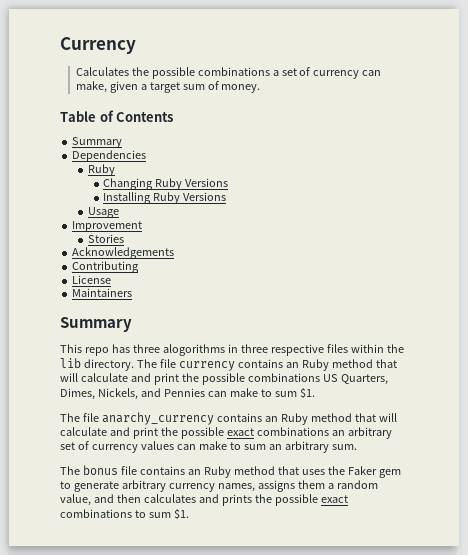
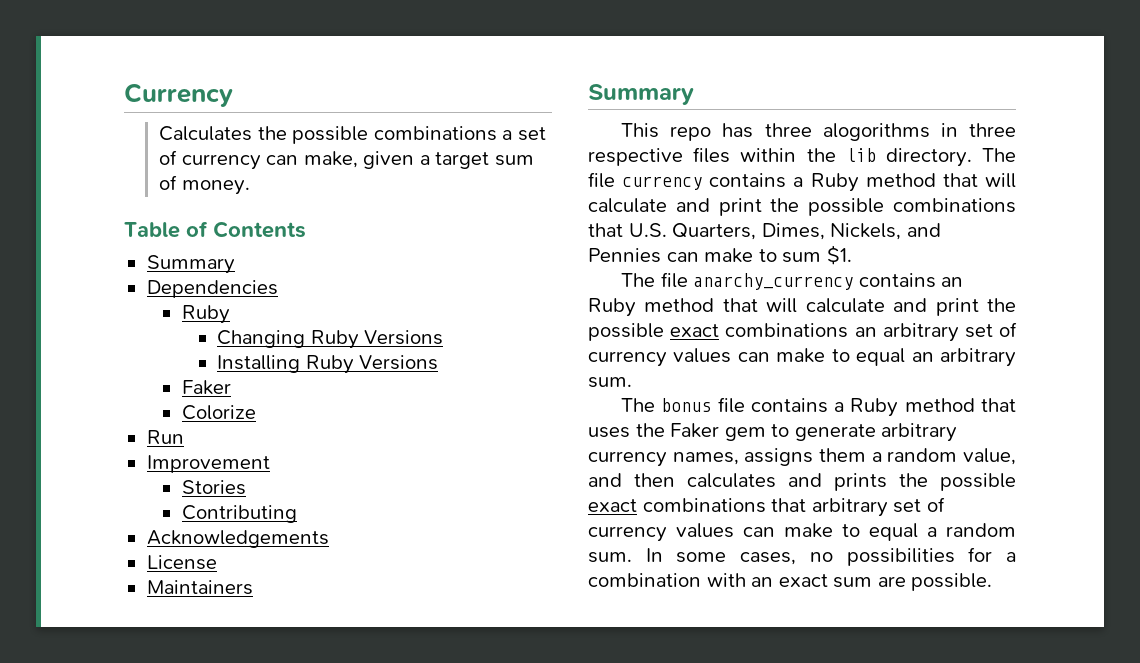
  Installing Ruby Versions
- Usage
+ Faker
+ Colorize
+ Run
+ Contributing
- Contributing
- The file currency contains an Ruby method that will calculate and print the possible combinations US Quarters, Dimes, Nickels, and Pennies can make to sum $1.
+ The file currency contains a Ruby method that will calculate and print the possible combinations that U.S. Quarters, Dimes, Nickels, and Pennies can make to sum $1.
- The file anarchy_currency contains an Ruby method that will calculate and print the possible exact combinations an arbitrary set of currency values can make to sum an arbitrary sum.
+ The file anarchy_currency contains an Ruby method that will calculate and print the possible exact combinations an arbitrary set of currency values can make to equal an arbitrary sum.
- The bonus file contains an Ruby method that uses the Faker gem to generate arbitrary currency names, assigns them a random value, and then calculates and prints the possible exact combinations to sum $1.
+ The bonus file contains a Ruby method that uses the Faker gem to generate arbitrary currency names, assigns them a random value, and then calculates and prints the possible exact combinations that arbitrary set of currency values can make to equal a random sum. In some cases, no possibilities for a combination with an exact sum are possible.

